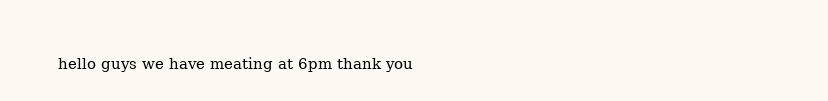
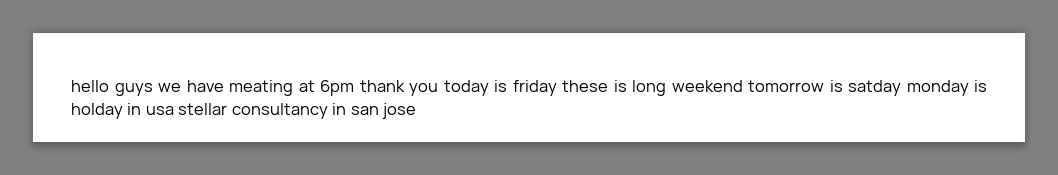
- hello guys we have meating at 6pm thank you
+ hello guys we have meating at 6pm thank you today is friday these is long weekend tomorrow is satday monday is holday in usa stellar consultancy in san jose

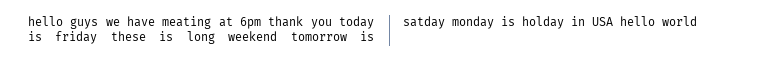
- hello guys we have meating at 6pm thank you today is friday these is long weekend tomorrow is satday monday is holday in usa stellar consultancy in san jose
+ hello guys we have meating at 6pm thank you today is friday these is long weekend tomorrow is satday monday is holday in USA hello world

